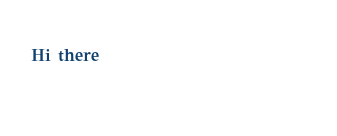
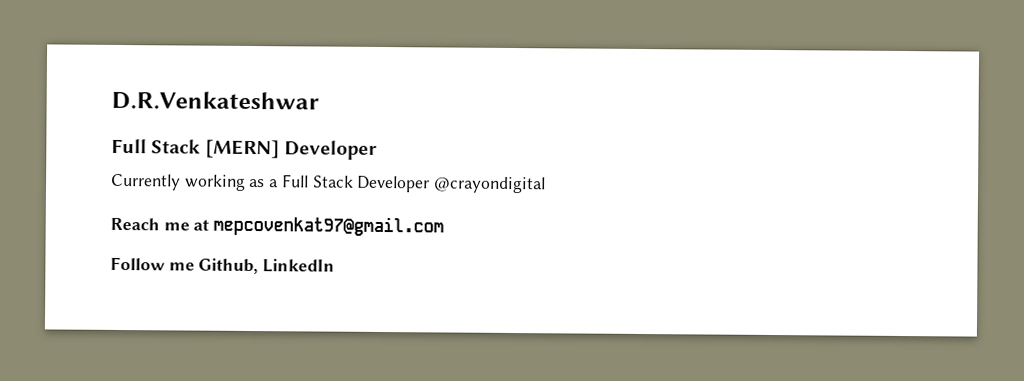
- Hi there
+ D.R.Venkateshwar
+ Full Stack [MERN] Developer
+ Currently working as a Full Stack Developer @crayondigital
+ Reach me at mepcovenkat97@gmail.com
+ Follow me Github, LinkedIn

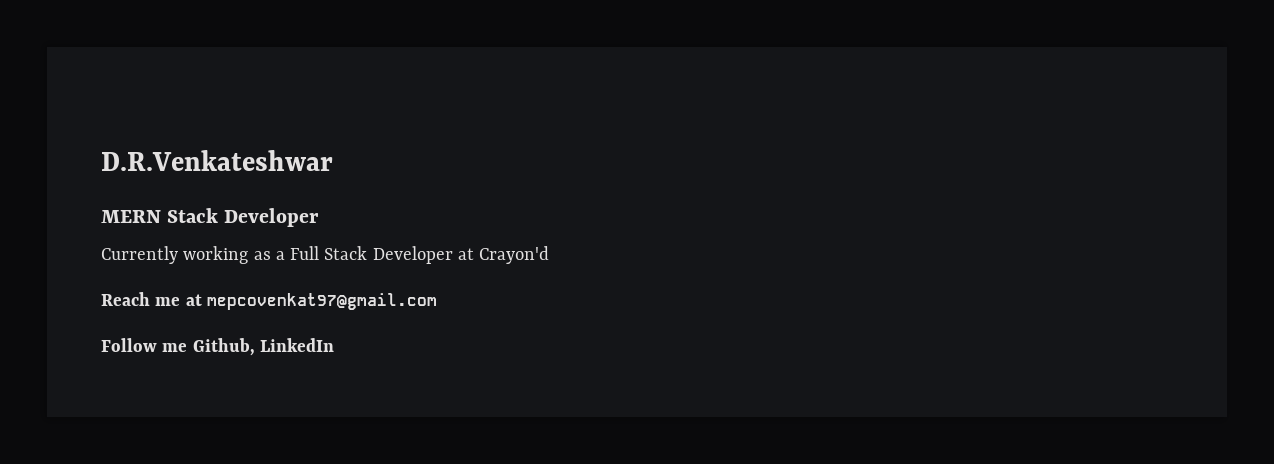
- Full Stack [MERN] Developer
+ MERN Stack Developer
- Currently working as a Full Stack Developer @crayondigital
+ Currently working as a Full Stack Developer at Crayon'd

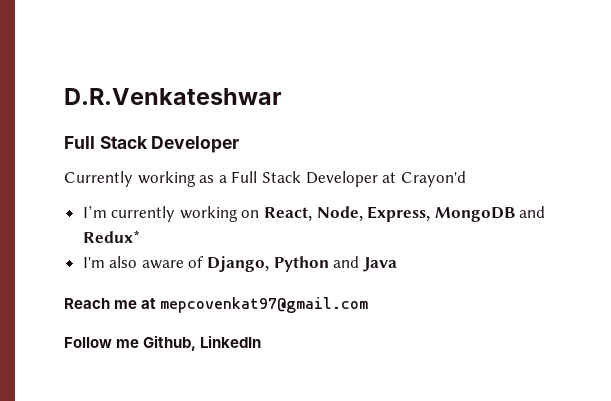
  D.R.Venkateshwar
- MERN Stack Developer
+ Full Stack Developer
+ I’m currently working on React, Node, Express, MongoDB and Redux*
+ I'm also aware of Django, Python and Java

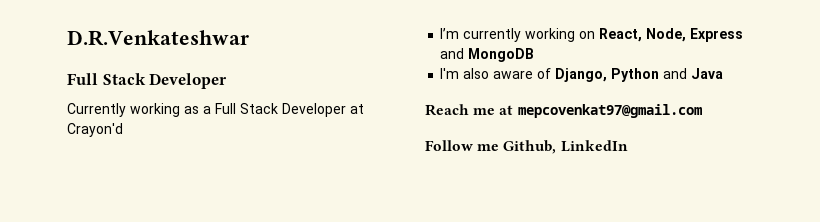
- I’m currently working on React, Node, Express, MongoDB and Redux*
+ I’m currently working on React, Node, Express and MongoDB

